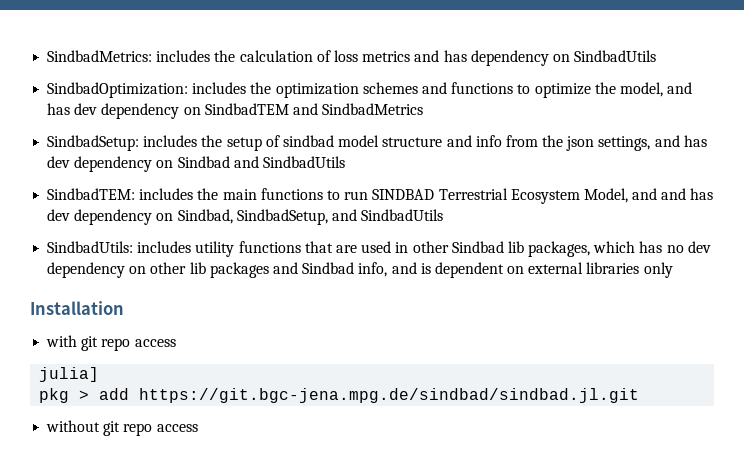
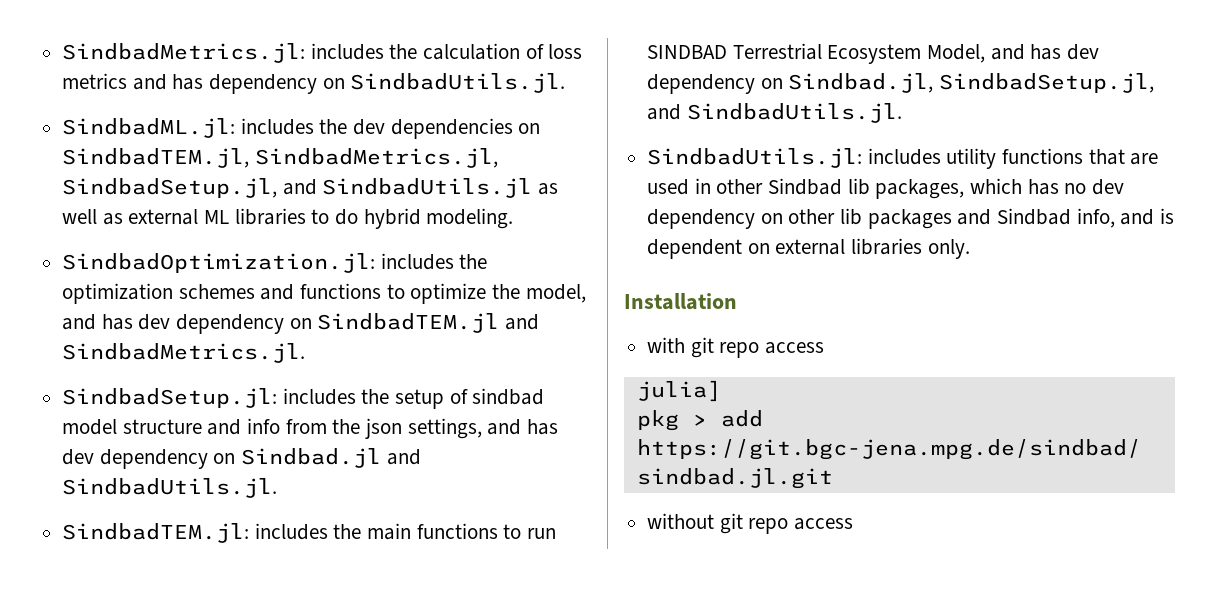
- SindbadMetrics:
+ SindbadMetrics.jl:
- includes the calculation of loss metrics and has dependency on SindbadUtils
- SindbadOptimization:
+ includes the calculation of loss metrics and has dependency on SindbadUtils.jl.
+ SindbadML.jl: includes the dev dependencies on SindbadTEM.jl, SindbadMetrics.jl, SindbadSetup.jl, and SindbadUtils.jl as well as external ML libraries to do hybrid modeling.
+ SindbadOptimization.jl:
- includes the optimization schemes and functions to optimize the model, and has dev dependency on SindbadTEM and SindbadMetrics
- SindbadSetup:
+ includes the optimization schemes and functions to optimize the model, and has dev dependency on SindbadTEM.jl and SindbadMetrics.jl.
+ SindbadSetup.jl:
- includes the setup of sindbad model structure and info from the json settings, and has dev dependency on Sindbad and SindbadUtils
- SindbadTEM:
+ includes the setup of sindbad model structure and info from the json settings, and has dev dependency on Sindbad.jl and SindbadUtils.jl.
+ SindbadTEM.jl:
- includes the main functions to run SINDBAD Terrestrial Ecosystem Model, and and has dev dependency on Sindbad, SindbadSetup, and SindbadUtils
- SindbadUtils:
+ includes the main functions to run SINDBAD Terrestrial Ecosystem Model, and has dev dependency on Sindbad.jl, SindbadSetup.jl, and SindbadUtils.jl.
+ SindbadUtils.jl:
- includes utility functions that are used in other Sindbad lib packages, which has no dev dependency on other lib packages and Sindbad info, and is dependent on external libraries only
+ includes utility functions that are used in other Sindbad lib packages, which has no dev dependency on other lib packages and Sindbad info, and is dependent on external libraries only.

